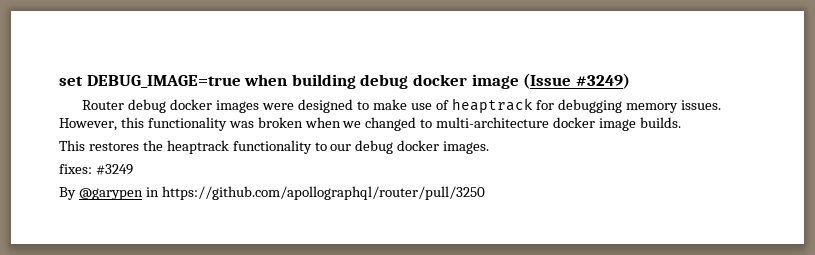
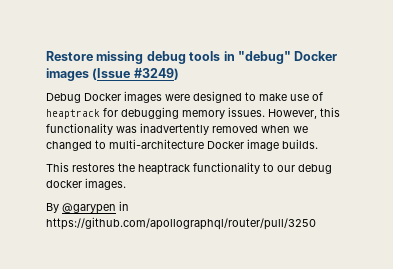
- set DEBUG_IMAGE=true when building debug docker image (Issue #3249)
+ Restore missing debug tools in "debug" Docker images (Issue #3249)
- Router debug docker images were designed to make use of heaptrack for debugging memory issues.
+ Debug Docker images were designed to make use of heaptrack for debugging memory issues.
- However, this functionality was broken when we changed to multi-architecture docker image builds.
+ However, this functionality was inadvertently removed when we changed to multi-architecture Docker image builds.
- fixes: #3249

